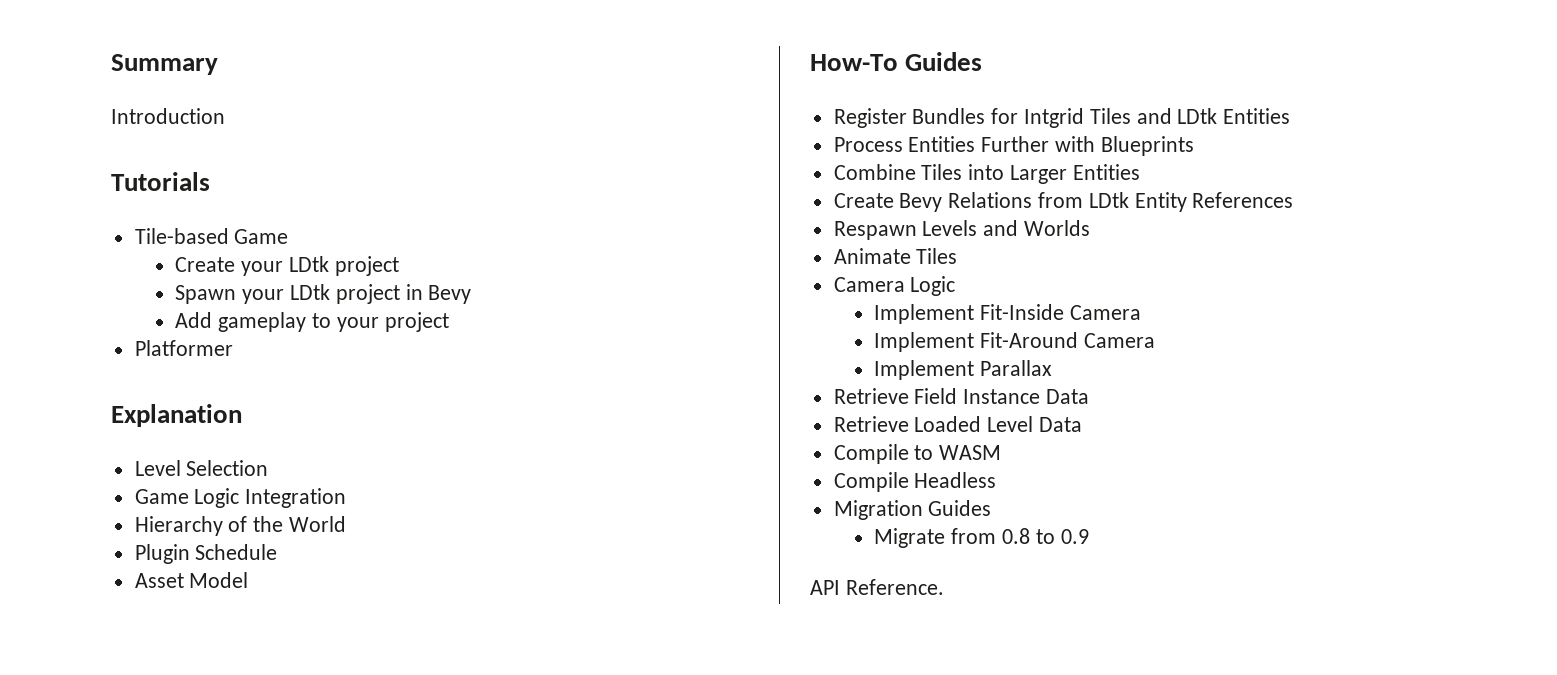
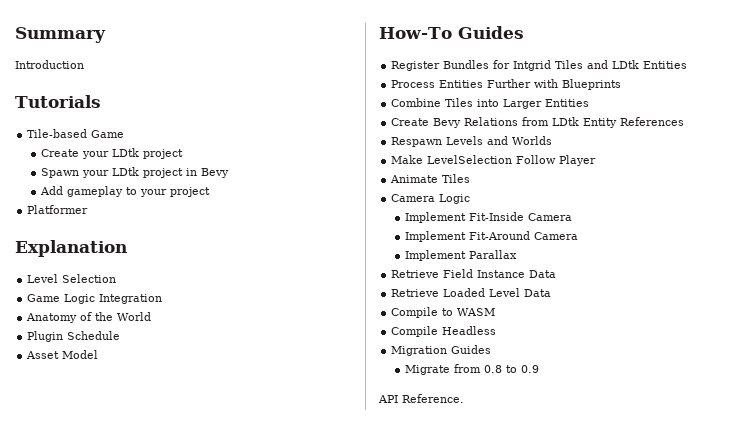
- Hierarchy of the World
+ Anatomy of the World
+ Make LevelSelection Follow Player

